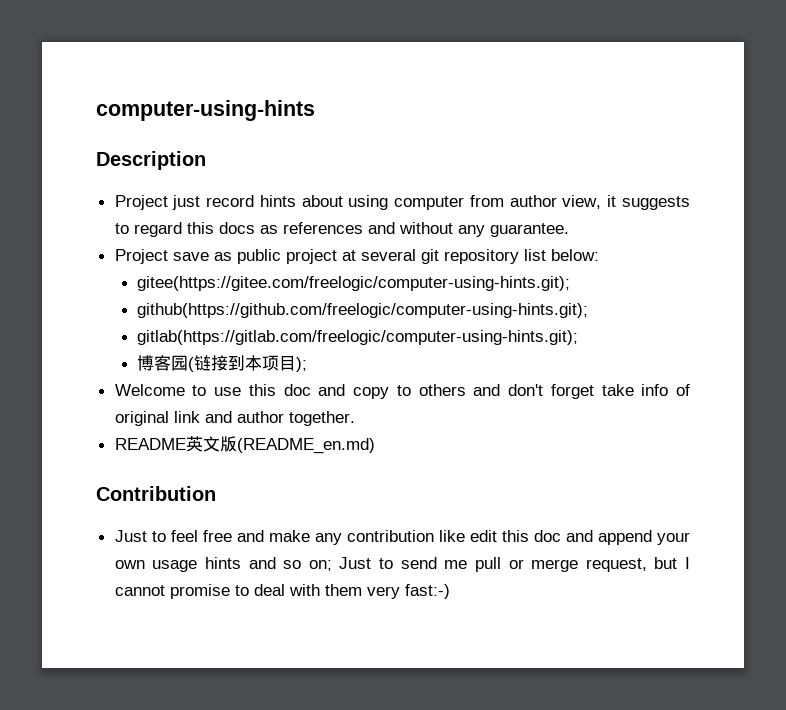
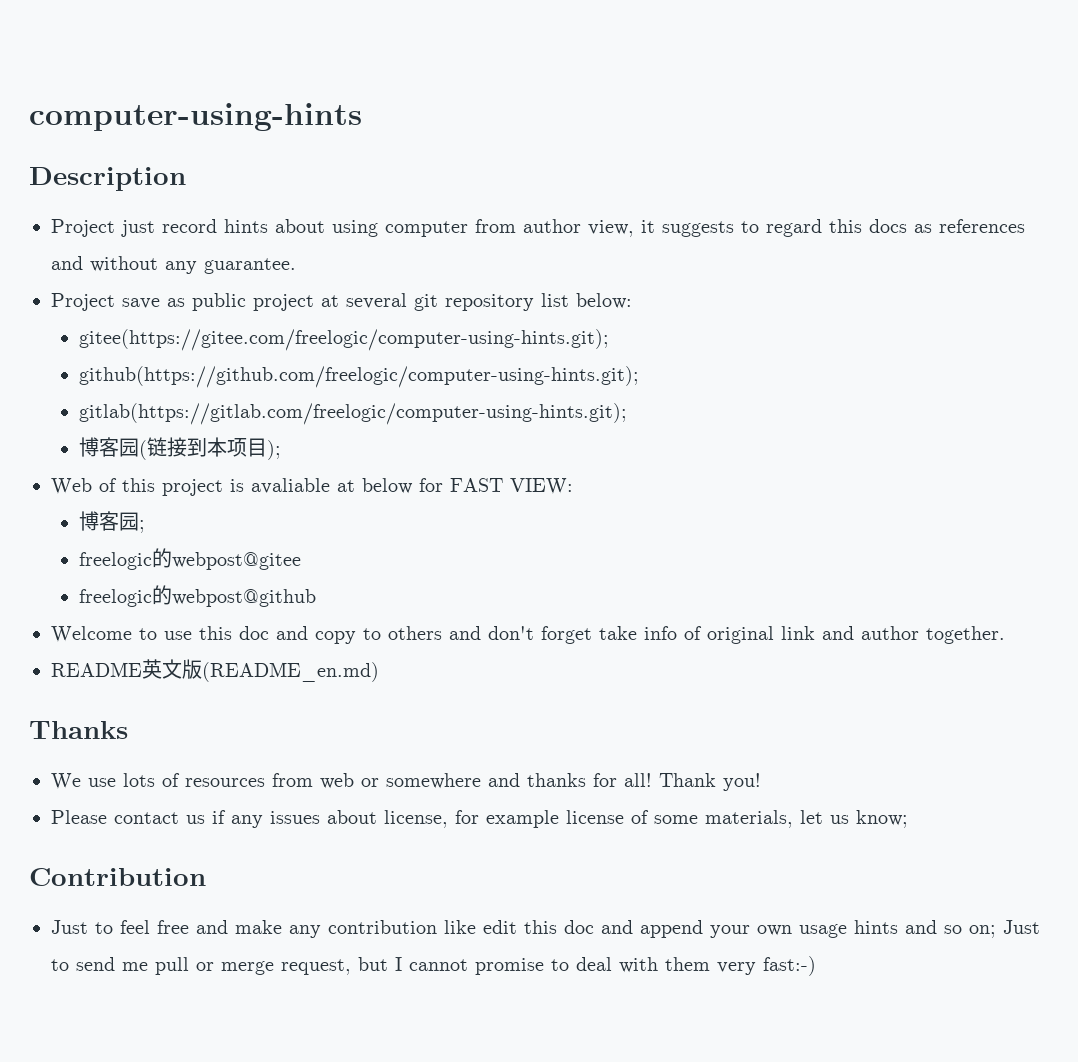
+ Web of this project is avaliable at below for FAST VIEW:
+ 博客园;
+ freelogic的webpost@gitee
+ freelogic的webpost@github
+ Thanks
+ We use lots of resources from web or somewhere and thanks for all! Thank you!
+ Please contact us if any issues about license, for example license of some materials, let us know;

